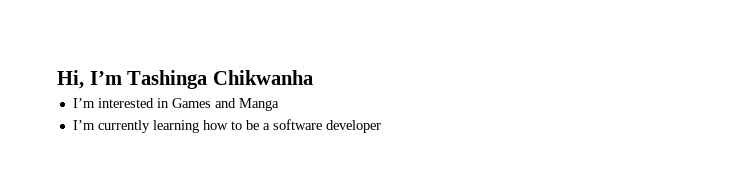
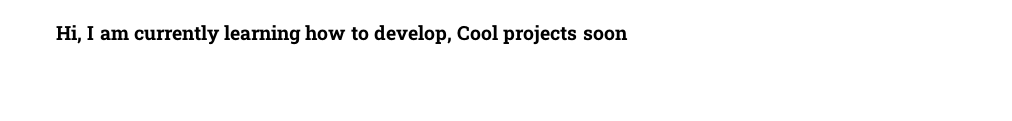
- Hi, I’m Tashinga Chikwanha
- I’m interested in Games and Manga
- I’m currently learning how to be a software developer
+ Hi, I am currently learning how to develop, Cool projects soon

